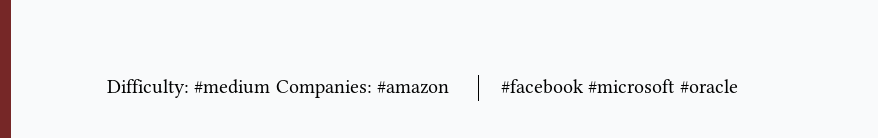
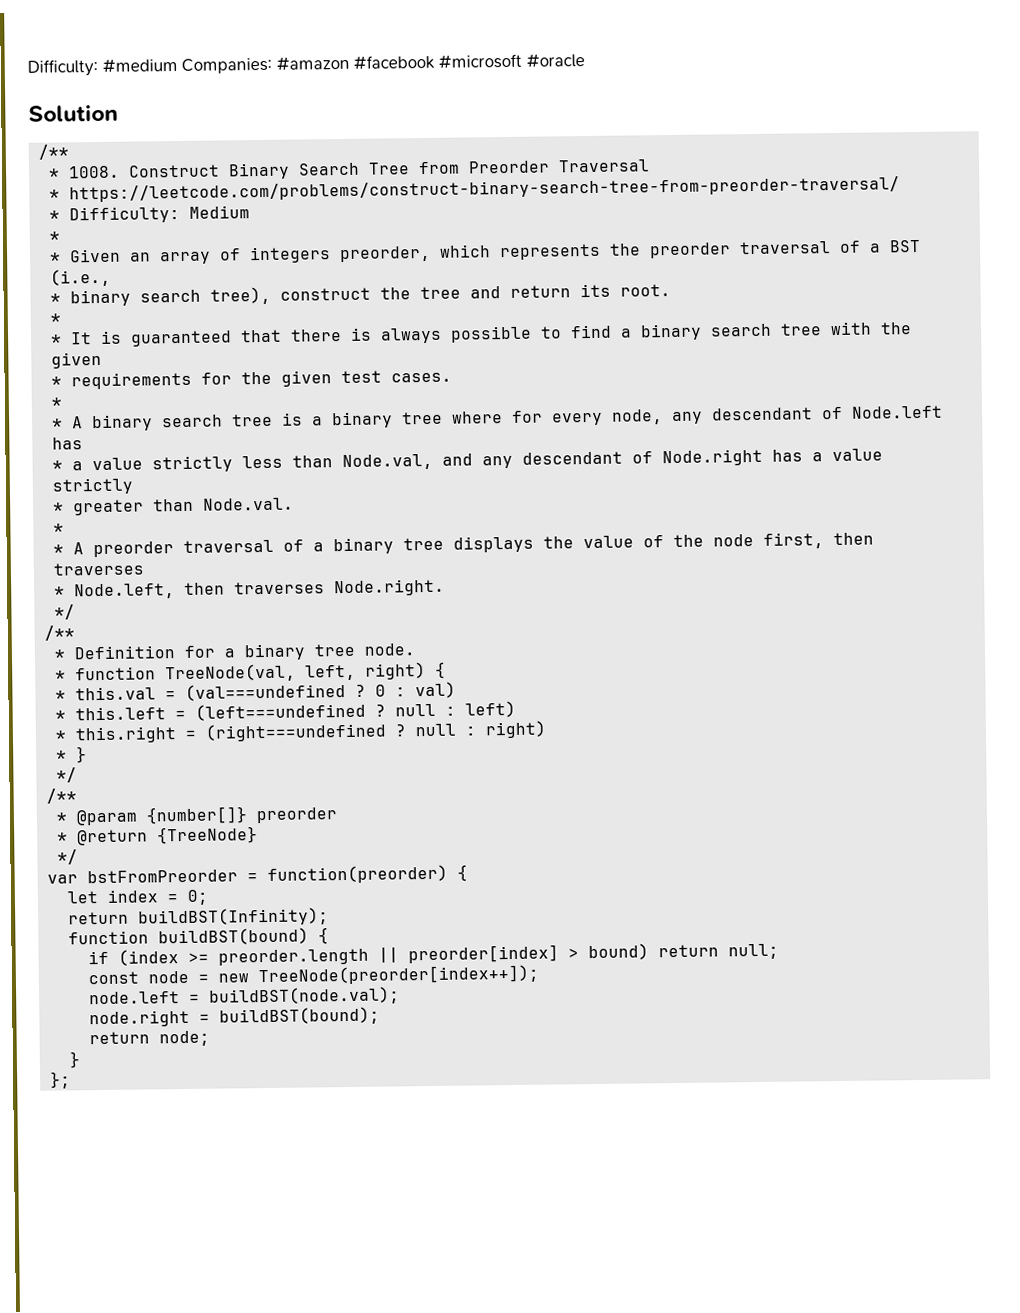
+ Solution
+ /**
+ * 1008. Construct Binary Search Tree from Preorder Traversal
+ * https://leetcode.com/problems/construct-binary-search-tree-from-preorder-traversal/
+ * Difficulty: Medium
+ *
+ * Given an array of integers preorder, which represents the preorder traversal of a BST (i.e.,
+ * binary search tree), construct the tree and return its root.
+ *
+ * It is guaranteed that there is always possible to find a binary search tree with the given
+ * requirements for the given test cases.
+ *
+ * A binary search tree is a binary tree where for every node, any descendant of Node.left has
+ * a value strictly less than Node.val, and any descendant of Node.right has a value strictly
+ * greater than Node.val.
+ *
+ * A preorder traversal of a binary tree displays the value of the node first, then traverses
+ * Node.left, then traverses Node.right.
+ */
+ /**
+ * Definition for a binary tree node.
+ * function TreeNode(val, left, right) {
+ * this.val = (val===undefined ? 0 : val)
+ * this.left = (left===undefined ? null : left)
+ * this.right = (right===undefined ? null : right)
+ * }
+ */
+ /**
+ * @param {number[]} preorder
+ * @return {TreeNode}
+ */
+ var bstFromPreorder = function(preorder) {
+ let index = 0;
+ return buildBST(Infinity);
+ function buildBST(bound) {
+ if (index >= preorder.length || preorder[index] > bound) return null;
+ const node = new TreeNode(preorder[index++]);
+ node.left = buildBST(node.val);
+ node.right = buildBST(bound);
+ return node;
+ }
+ };

